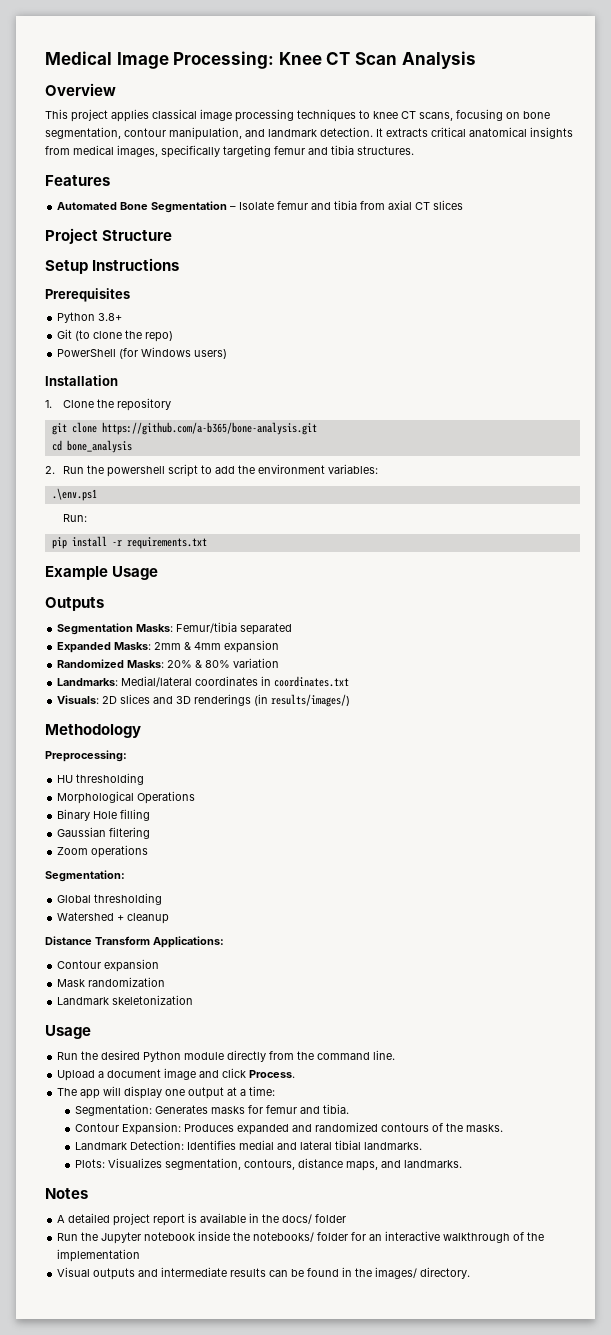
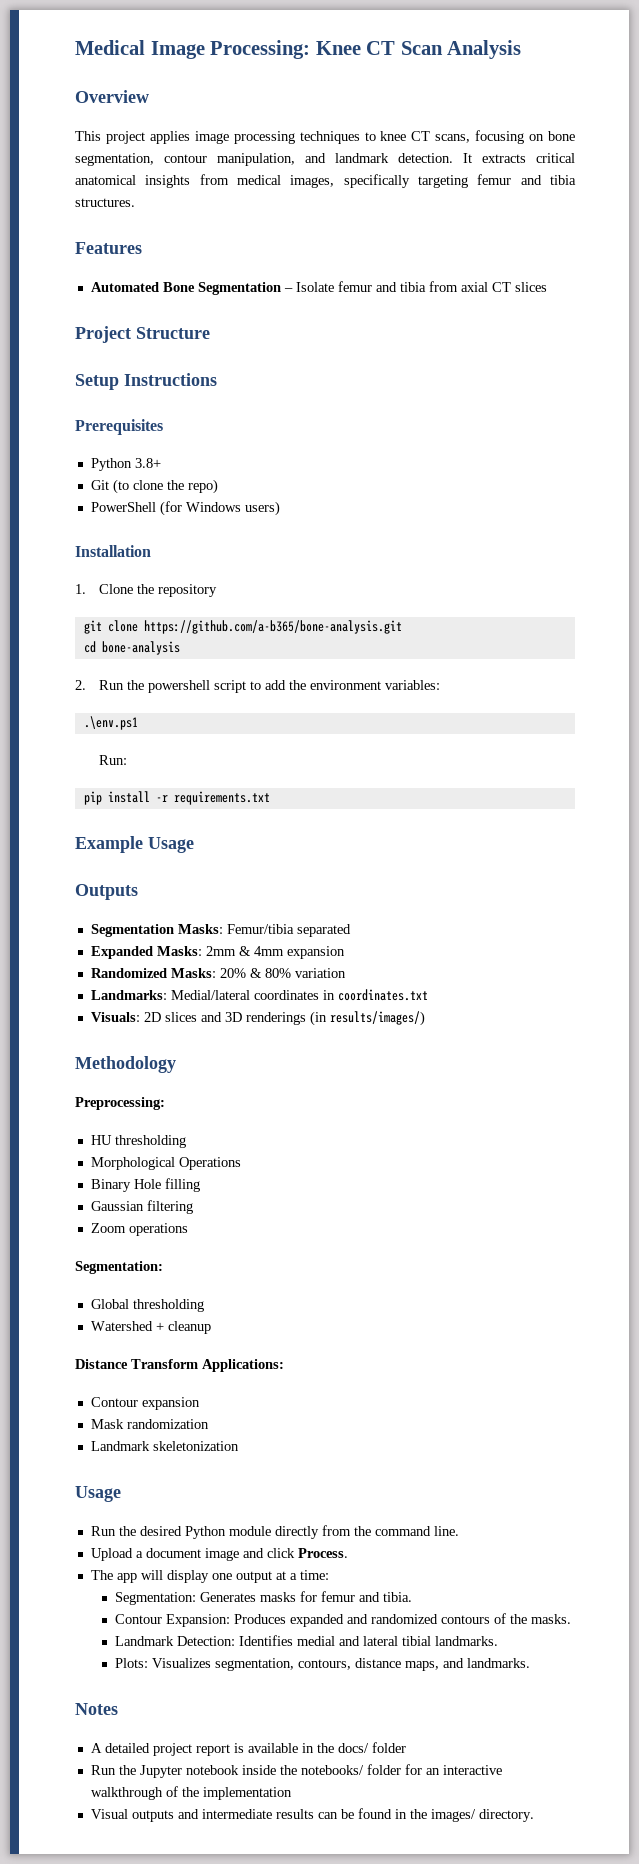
- This project applies classical image processing techniques to knee CT scans, focusing on bone segmentation, contour manipulation, and landmark detection.
+ This project applies image processing techniques to knee CT scans, focusing on bone segmentation, contour manipulation, and landmark detection.
- cd bone_analysis
+ cd bone-analysis

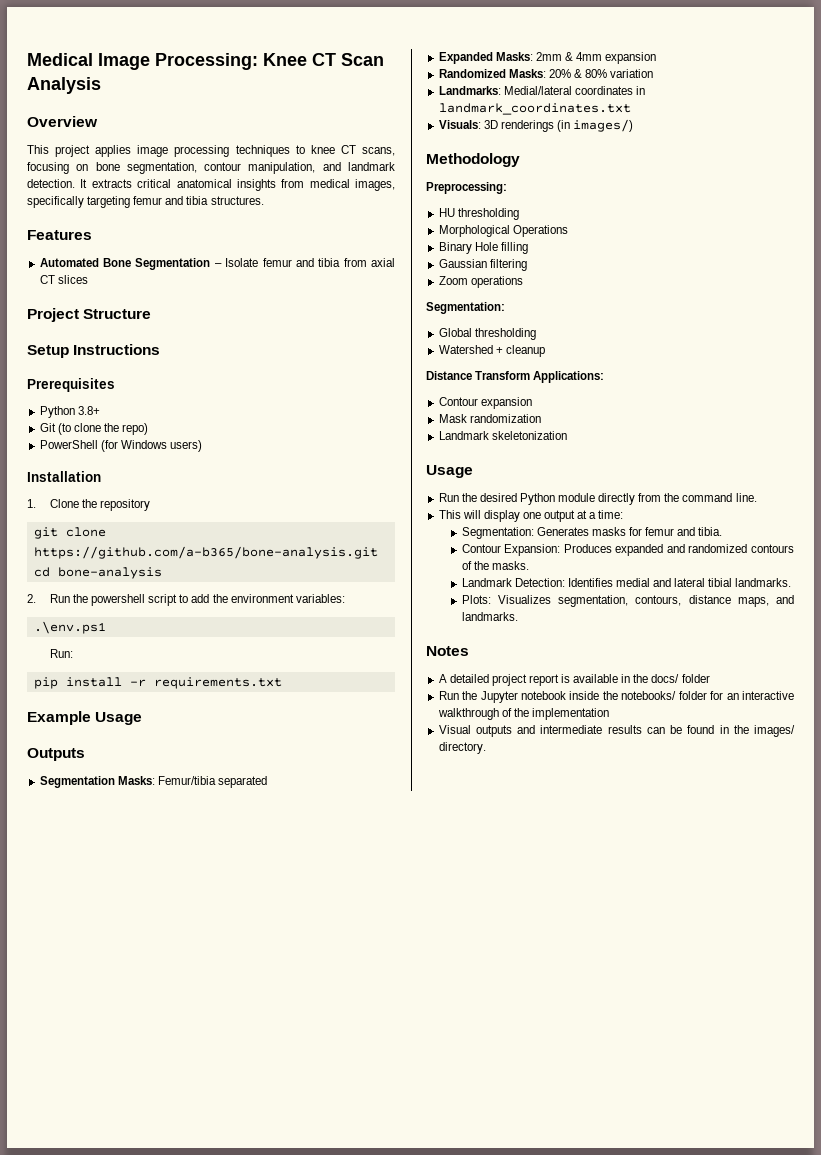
- Landmarks: Medial/lateral coordinates in coordinates.txt
+ Landmarks: Medial/lateral coordinates in landmark_coordinates.txt
- Visuals: 2D slices and 3D renderings (in results/images/)
+ Visuals: 3D renderings (in images/)
- Upload a document image and click Process.
- The app will display one output at a time:
+ This will display one output at a time:

